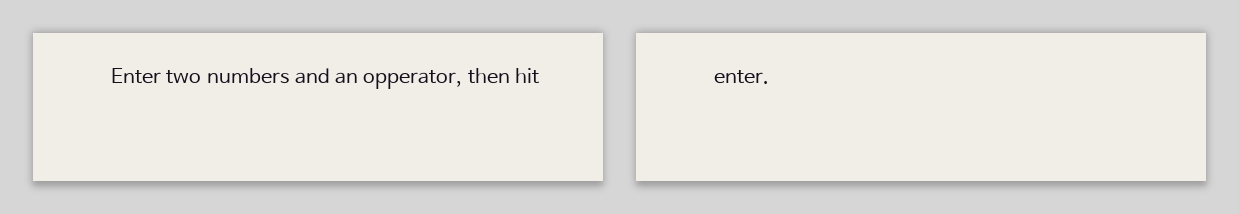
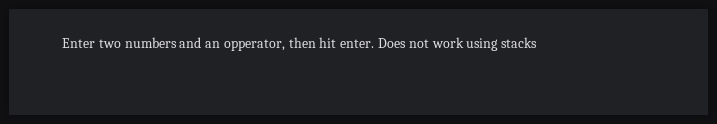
+ Does not work using stacks

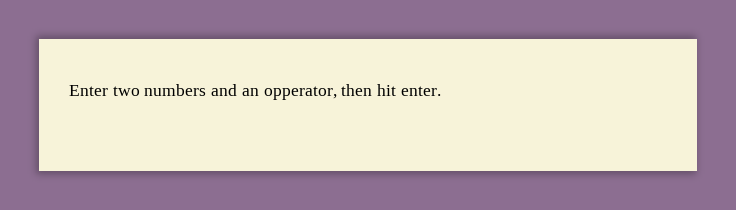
- Does not work using stacks

